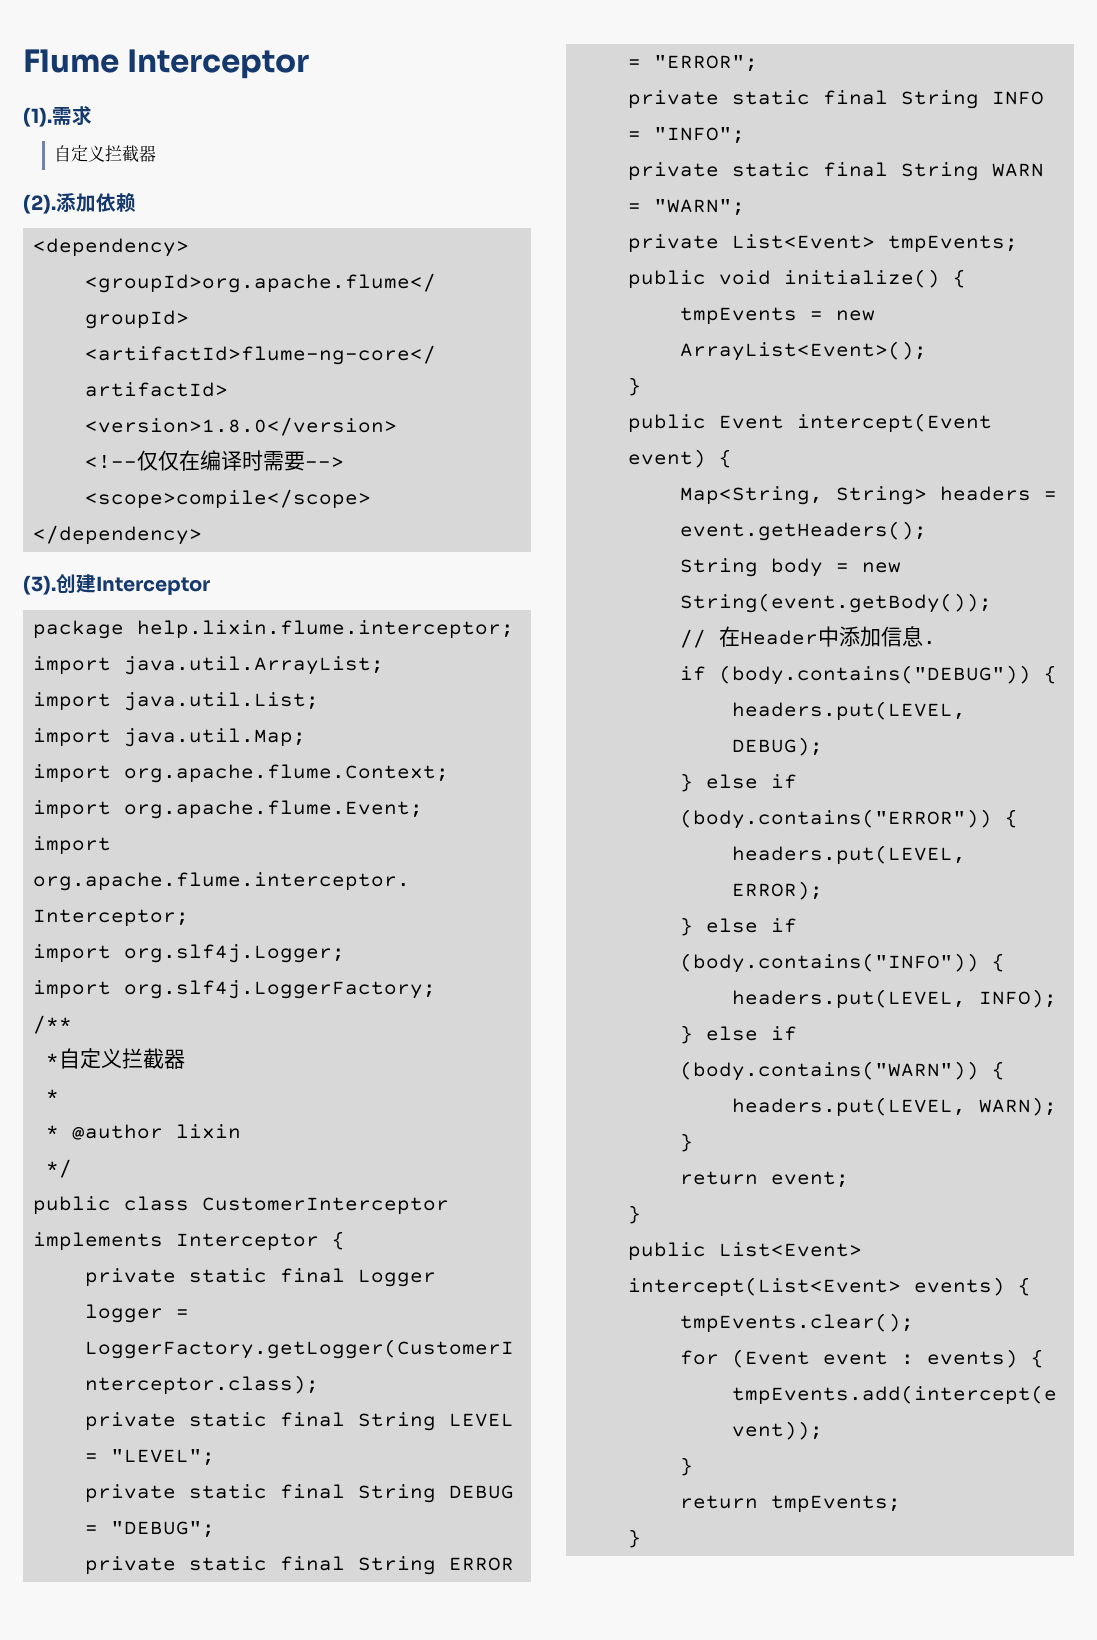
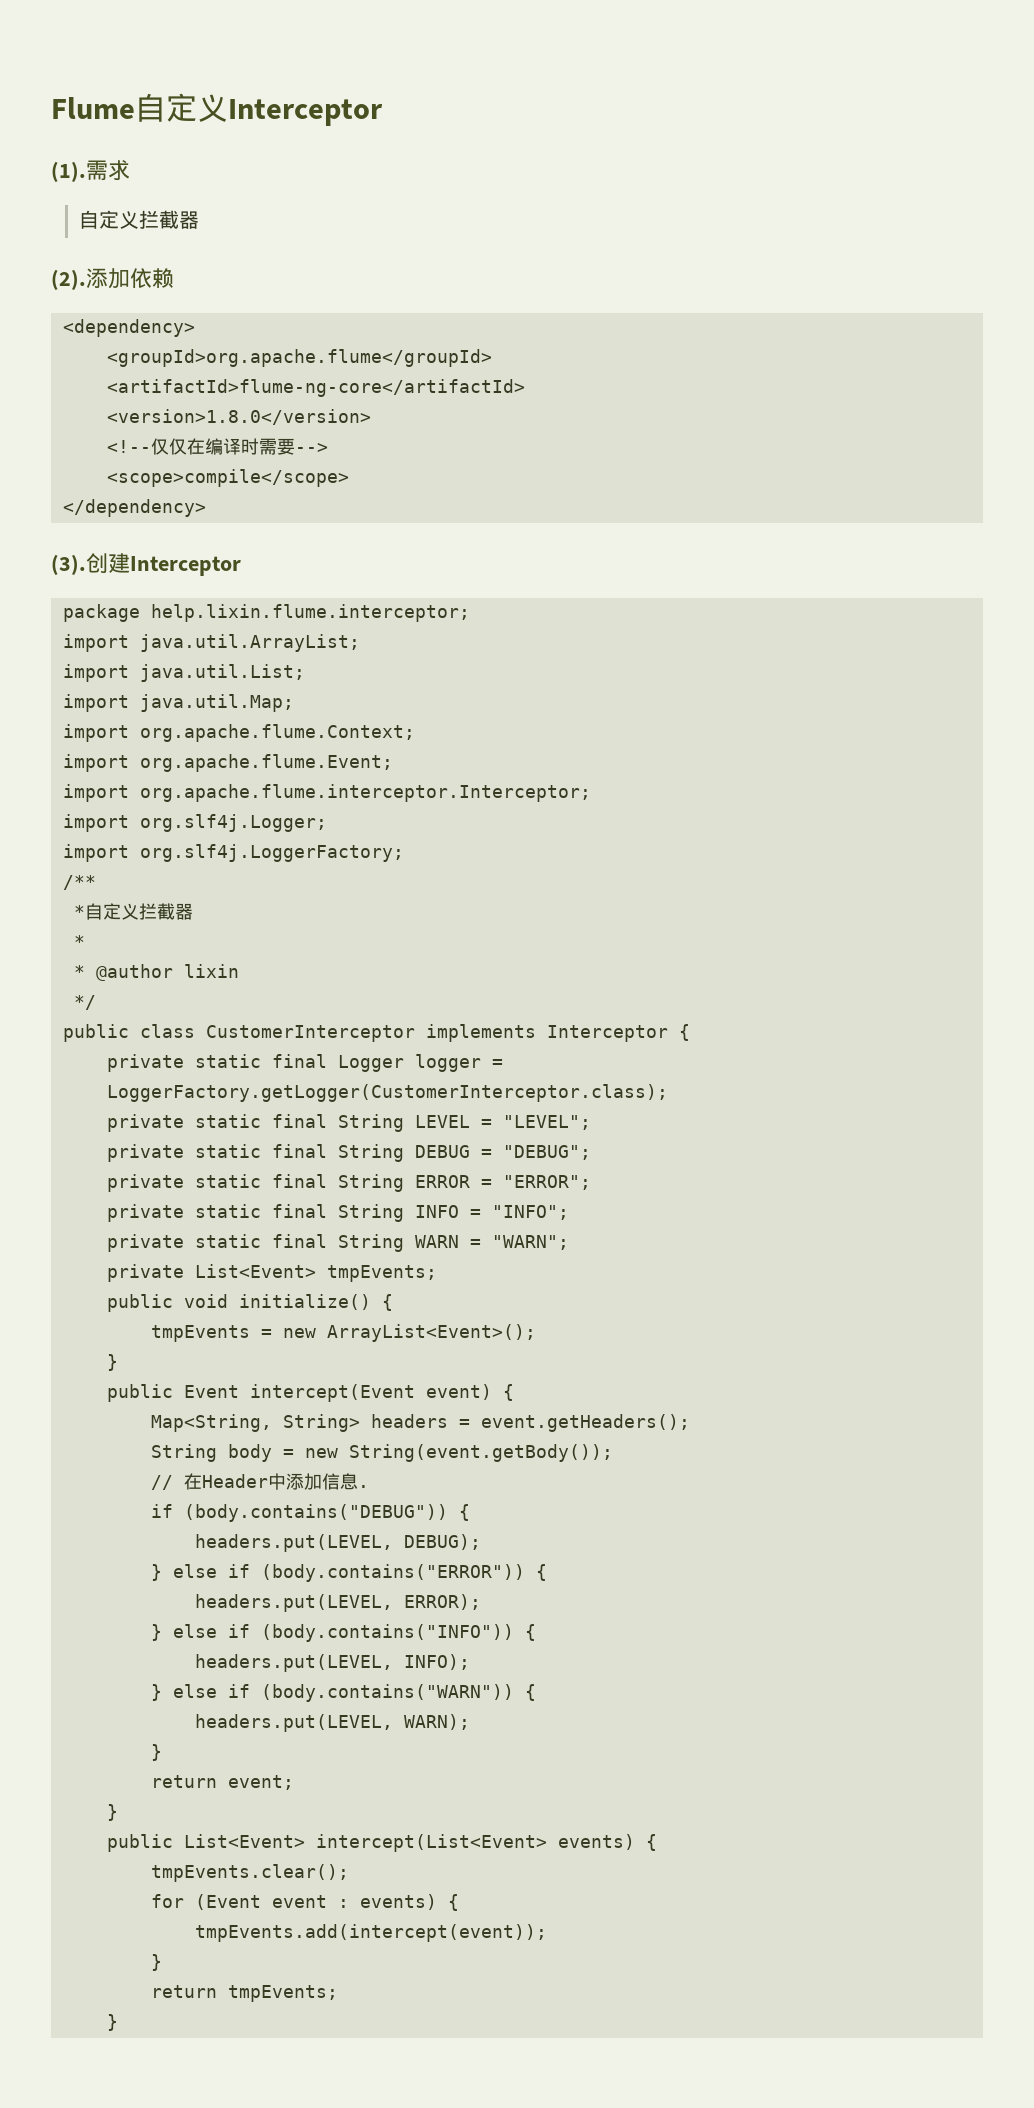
- Flume Interceptor
+ Flume自定义Interceptor

